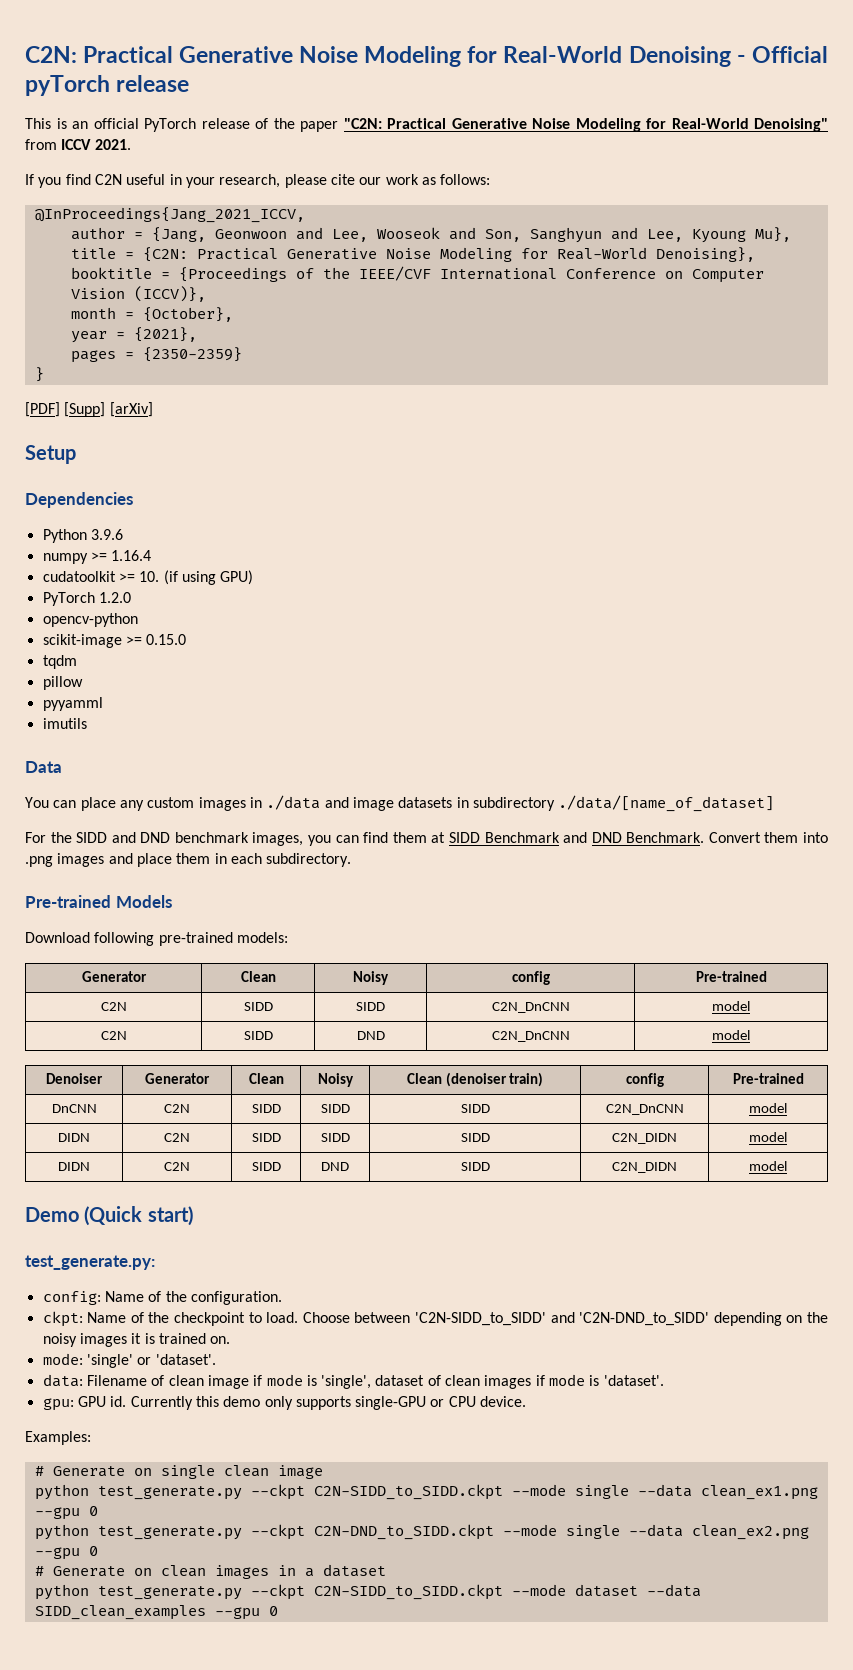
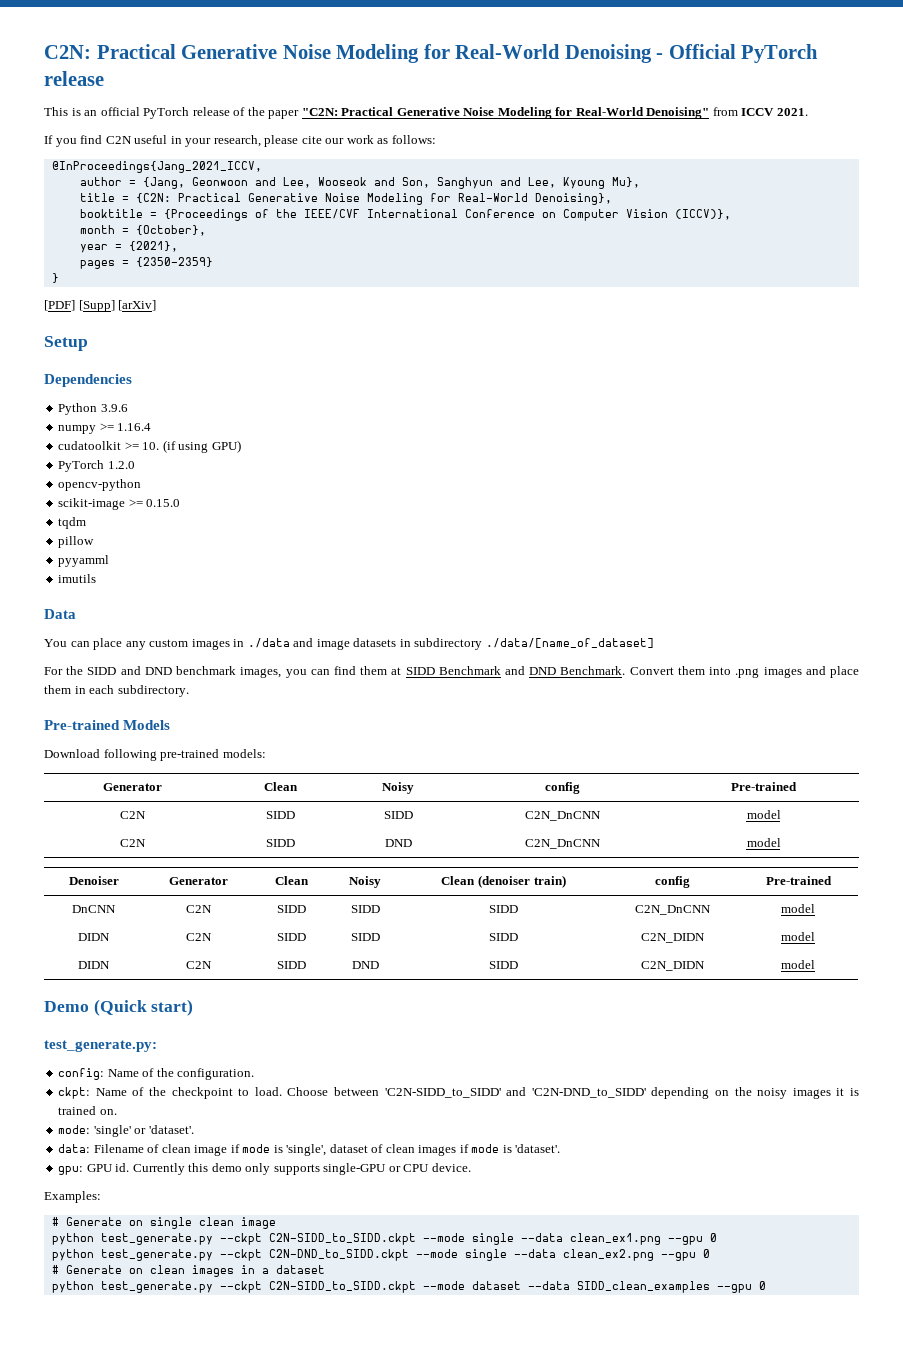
- C2N: Practical Generative Noise Modeling for Real-World Denoising - Official pyTorch release
+ C2N: Practical Generative Noise Modeling for Real-World Denoising - Official PyTorch release

